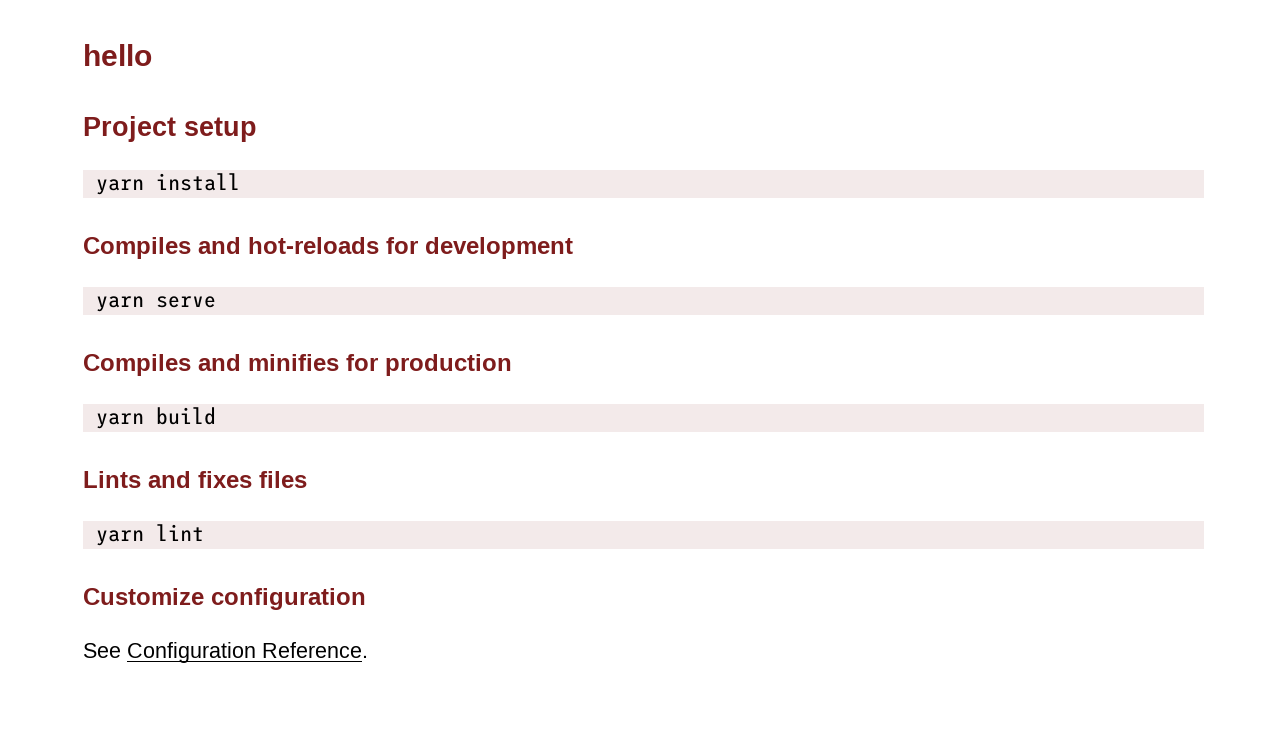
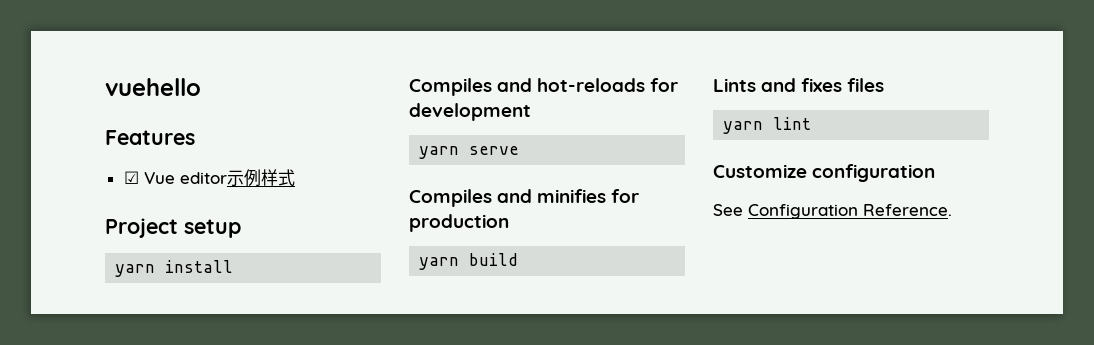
- hello
+ vuehello
+ Features
+ ☑ Vue editor示例样式

